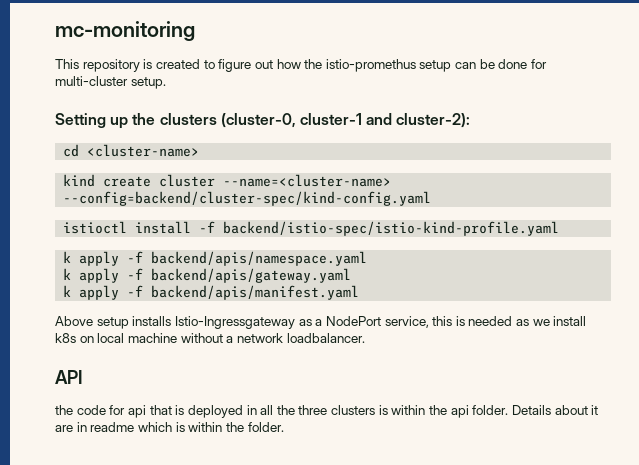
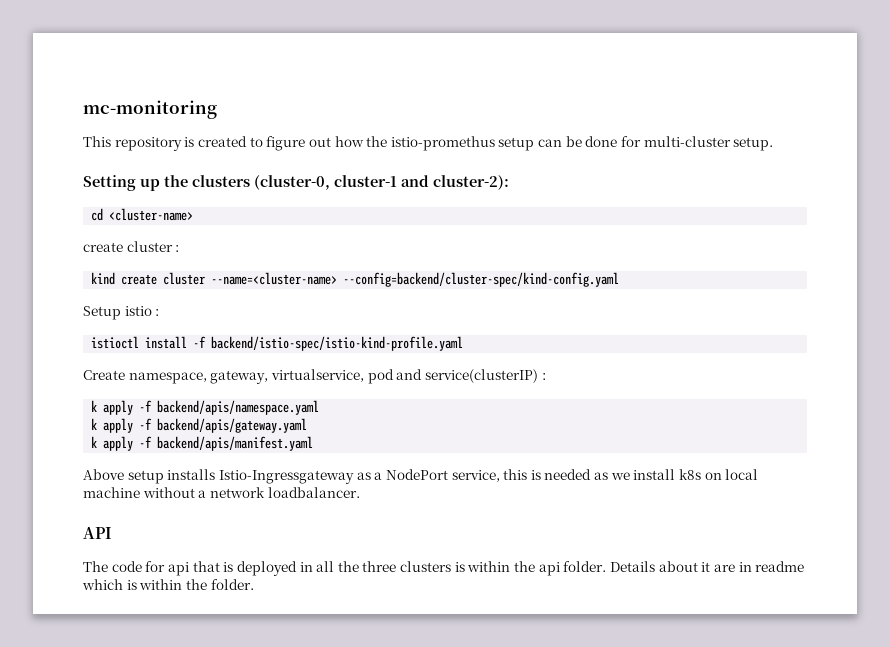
+ create cluster :
+ Setup istio :
+ Create namespace, gateway, virtualservice, pod and service(clusterIP) :
- the code for api that is deployed in all the three clusters is within the api folder.
+ The code for api that is deployed in all the three clusters is within the api folder.

